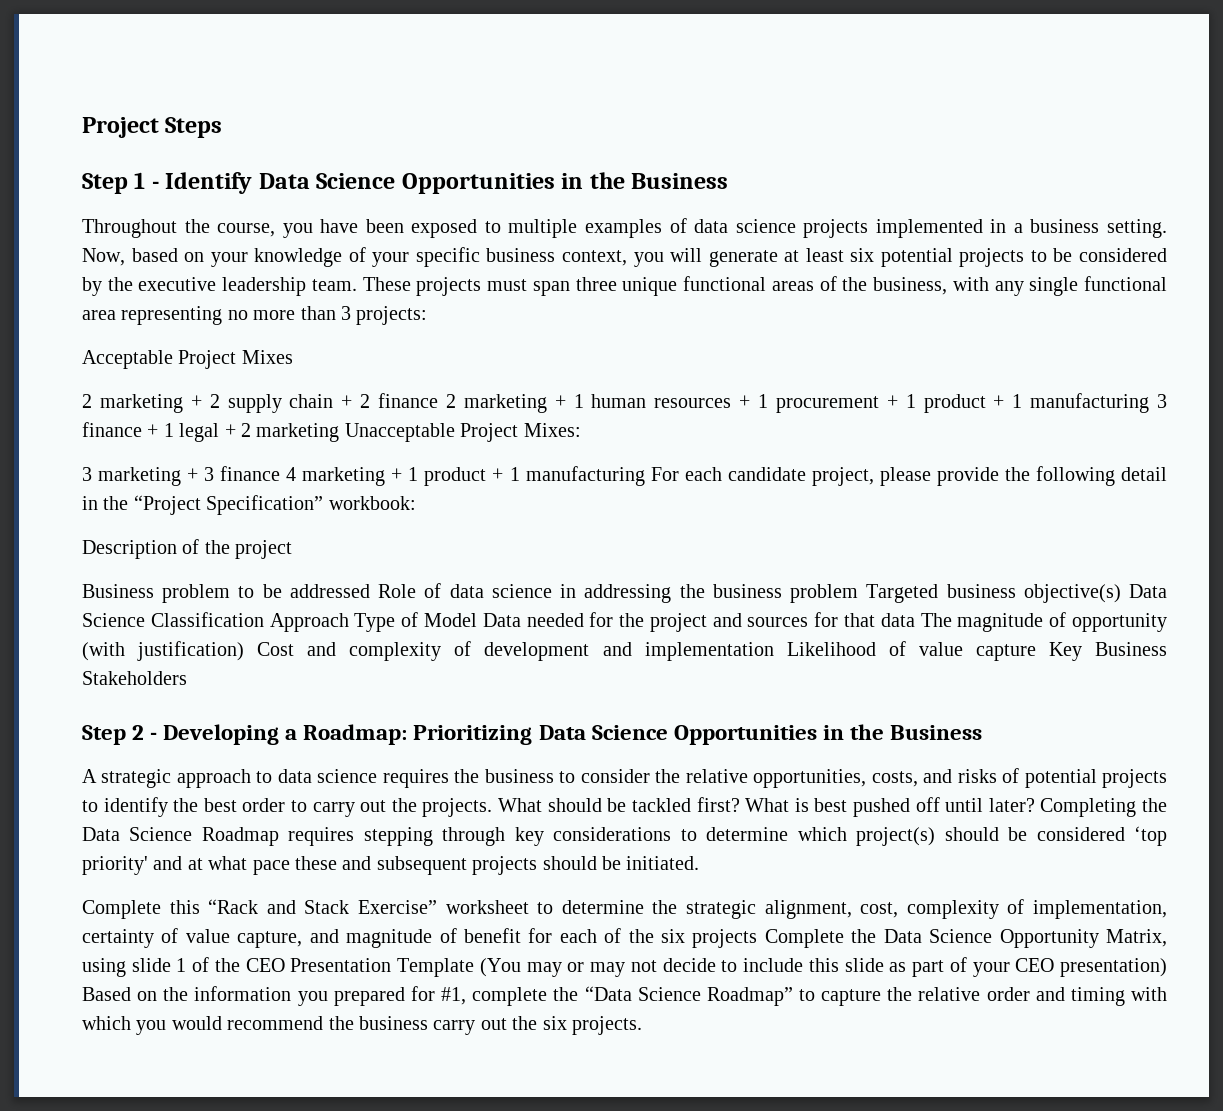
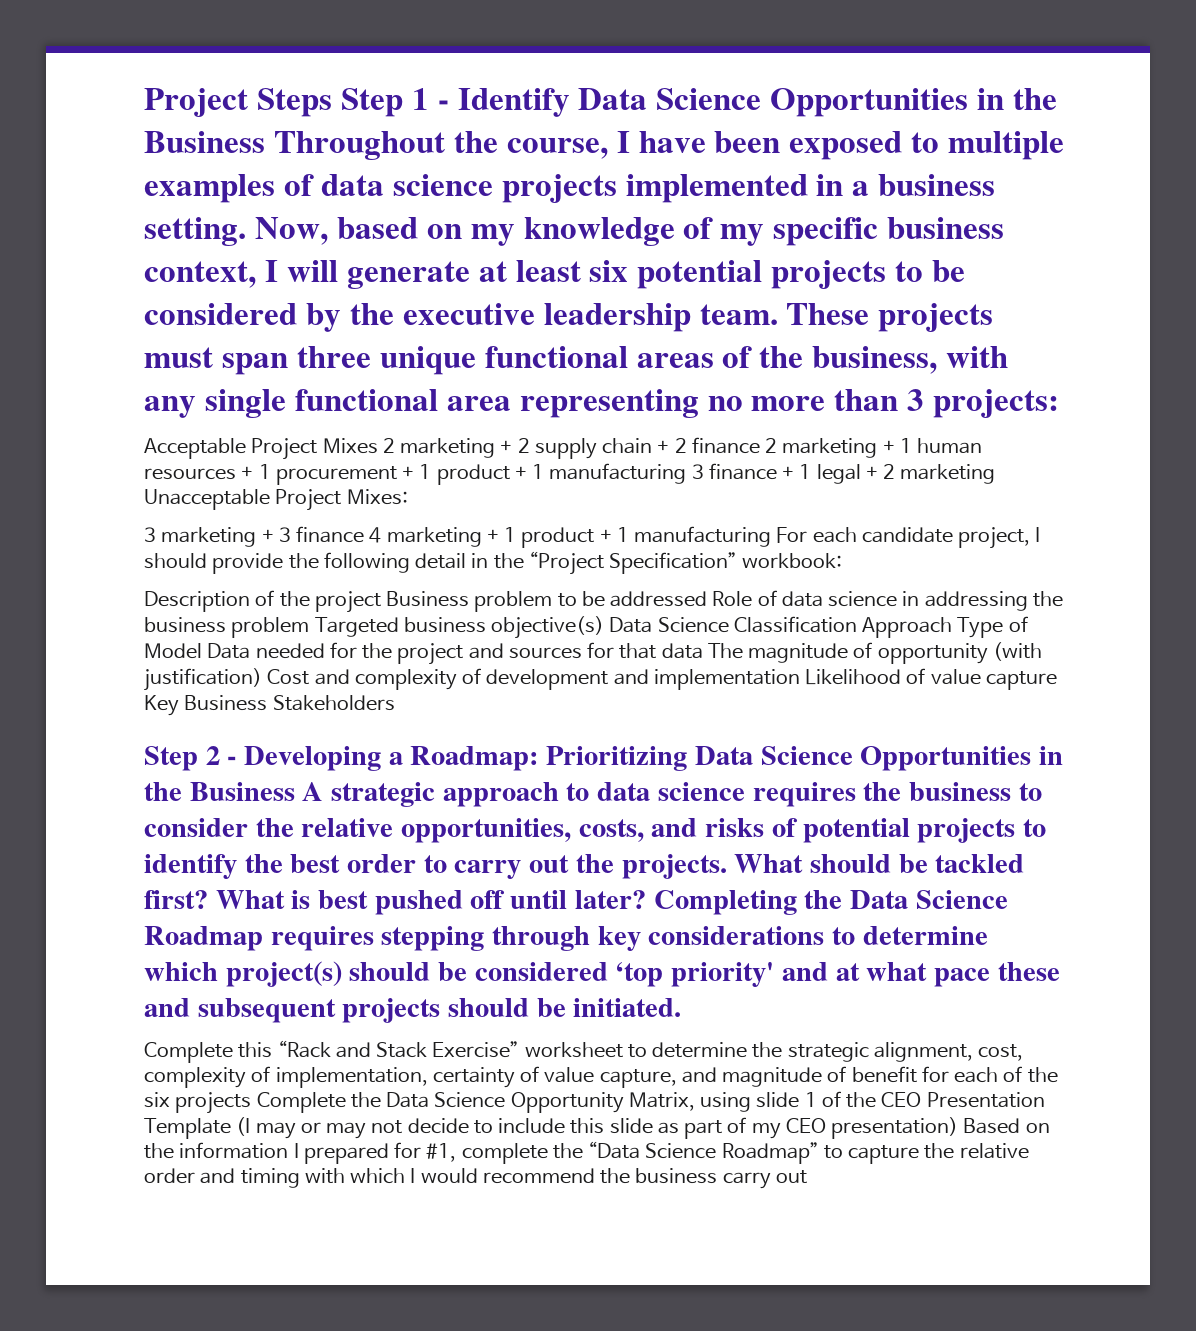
- Project Steps
- Step 1 - Identify Data Science Opportunities in the Business
- Throughout the course, you have been exposed to multiple examples of data science projects implemented in a business setting.
+ Project Steps Step 1 - Identify Data Science Opportunities in the Business Throughout the course, I have been exposed to multiple examples of data science projects implemented in a business setting.
- Now, based on your knowledge of your specific business context, you will generate at least six potential projects to be considered by the executive leadership team.
+ Now, based on my knowledge of my specific business context, I will generate at least six potential projects to be considered by the executive leadership team.
- Acceptable Project Mixes
- 2 marketing + 2 supply chain + 2 finance 2 marketing + 1 human resources + 1 procurement + 1 product + 1 manufacturing 3 finance + 1 legal + 2 marketing Unacceptable Project Mixes:
+ Acceptable Project Mixes 2 marketing + 2 supply chain + 2 finance 2 marketing + 1 human resources + 1 procurement + 1 product + 1 manufacturing 3 finance + 1 legal + 2 marketing Unacceptable Project Mixes:
- 3 marketing + 3 finance 4 marketing + 1 product + 1 manufacturing For each candidate project, please provide the following detail in the “Project Specification” workbook:
+ 3 marketing + 3 finance 4 marketing + 1 product + 1 manufacturing For each candidate project, I should provide the following detail in the “Project Specification” workbook:
- Description of the project
- Business problem to be addressed Role of data science in addressing the business problem Targeted business objective(s) Data Science Classification Approach Type of Model Data needed for the project and sources for that data The magnitude of opportunity (with justification) Cost and complexity of development and implementation Likelihood of value capture Key Business Stakeholders
+ Description of the project Business problem to be addressed Role of data science in addressing the business problem Targeted business objective(s) Data Science Classification Approach Type of Model Data needed for the project and sources for that data The magnitude of opportunity (with justification) Cost and complexity of development and implementation Likelihood of value capture Key Business Stakeholders
- Step 2 - Developing a Roadmap: Prioritizing Data Science Opportunities in the Business
- A strategic approach to data science requires the business to consider the relative opportunities, costs, and risks of potential projects to identify the best order to carry out the projects.
+ Step 2 - Developing a Roadmap: Prioritizing Data Science Opportunities in the Business A strategic approach to data science requires the business to consider the relative opportunities, costs, and risks of potential projects to identify the best order to carry out the projects.
- Complete this “Rack and Stack Exercise” worksheet to determine the strategic alignment, cost, complexity of implementation, certainty of value capture, and magnitude of benefit for each of the six projects Complete the Data Science Opportunity Matrix, using slide 1 of the CEO Presentation Template (You may or may not decide to include this slide as part of your CEO presentation) Based on the information you prepared for #1, complete the “Data Science Roadmap” to capture the relative order and timing with which you would recommend the business carry out the six projects.
+ Complete this “Rack and Stack Exercise” worksheet to determine the strategic alignment, cost, complexity of implementation, certainty of value capture, and magnitude of benefit for each of the six projects Complete the Data Science Opportunity Matrix, using slide 1 of the CEO Presentation Template (I may or may not decide to include this slide as part of my CEO presentation) Based on the information I prepared for #1, complete the “Data Science Roadmap” to capture the relative order and timing with which I would recommend the business carry out

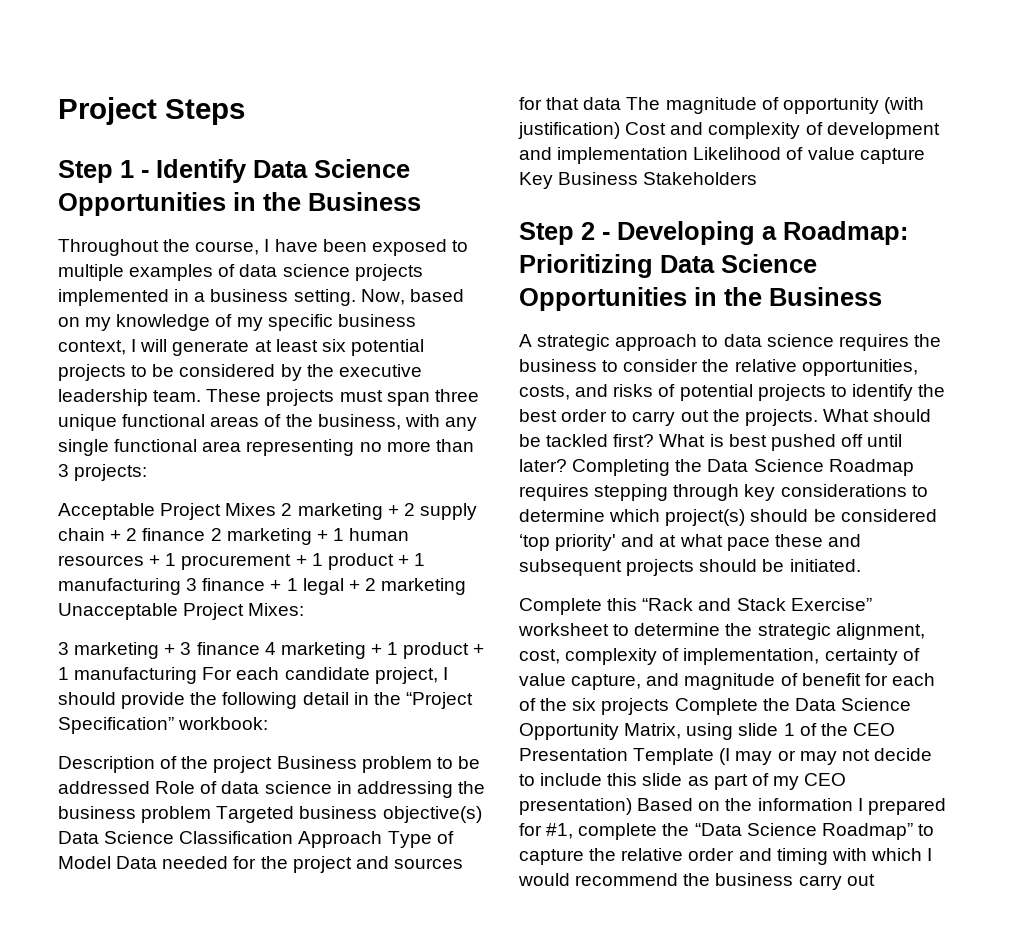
- Project Steps Step 1 - Identify Data Science Opportunities in the Business Throughout the course, I have been exposed to multiple examples of data science projects implemented in a business setting.
+ Project Steps
+ Step 1 - Identify Data Science Opportunities in the Business
+ Throughout the course, I have been exposed to multiple examples of data science projects implemented in a business setting.
- Step 2 - Developing a Roadmap: Prioritizing Data Science Opportunities in the Business A strategic approach to data science requires the business to consider the relative opportunities, costs, and risks of potential projects to identify the best order to carry out the projects.
+ Step 2 - Developing a Roadmap: Prioritizing Data Science Opportunities in the Business
+ A strategic approach to data science requires the business to consider the relative opportunities, costs, and risks of potential projects to identify the best order to carry out the projects.

